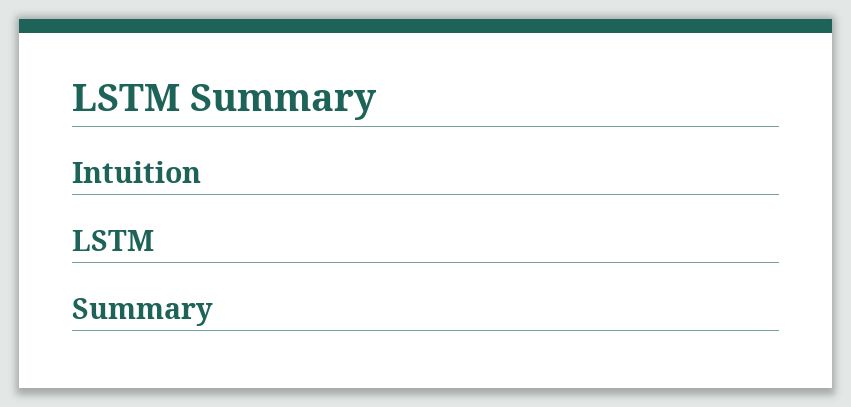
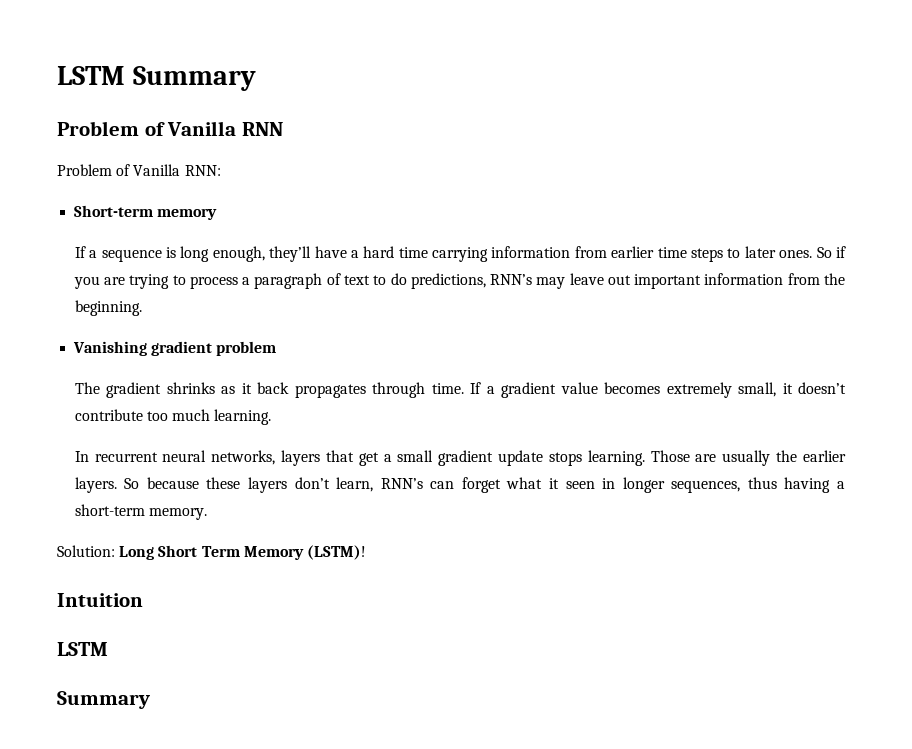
+ Problem of Vanilla RNN
+ Problem of Vanilla RNN:
+ Short-term memory
+ If a sequence is long enough, they’ll have a hard time carrying information from earlier time steps to later ones. So if you are trying to process a paragraph of text to do predictions, RNN’s may leave out important information from the beginning.
+ Vanishing gradient problem
+ The gradient shrinks as it back propagates through time. If a gradient value becomes extremely small, it doesn’t contribute too much learning.
+ In recurrent neural networks, layers that get a small gradient update stops learning. Those are usually the earlier layers. So because these layers don’t learn, RNN’s can forget what it seen in longer sequences, thus having a short-term memory.
+ Solution: Long Short Term Memory (LSTM)!

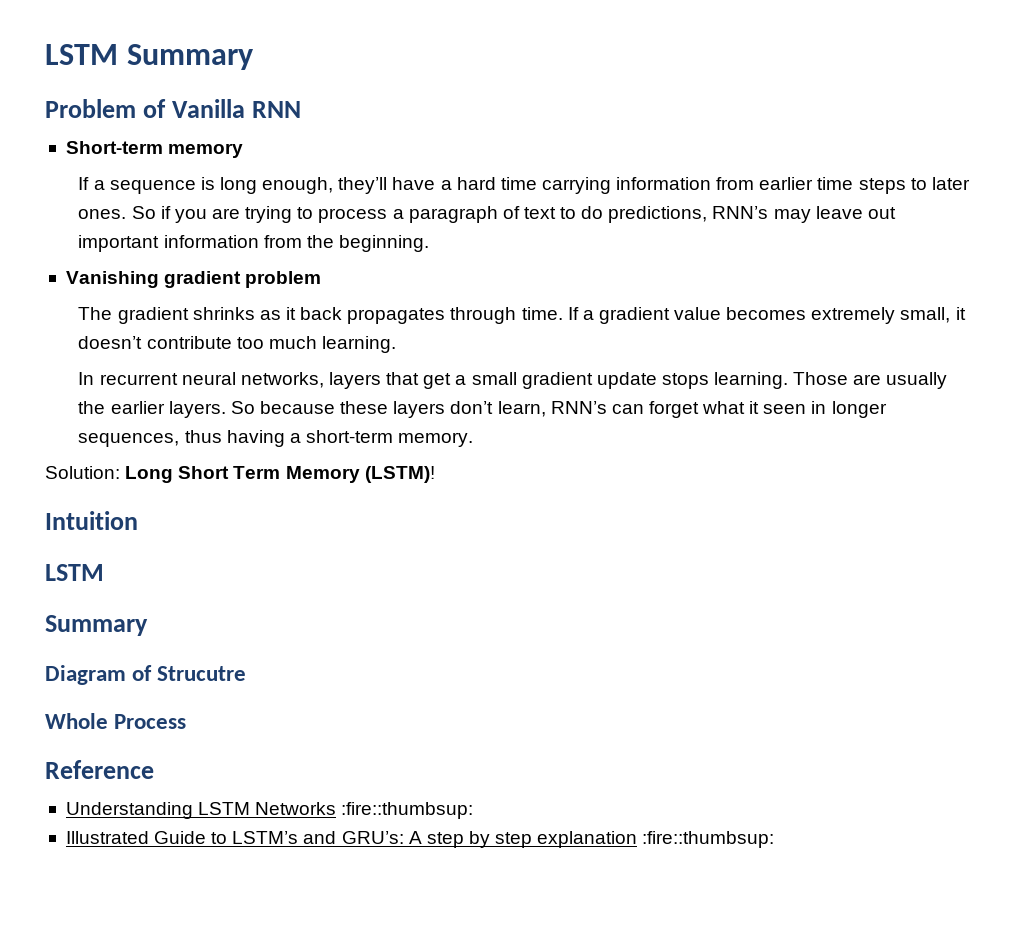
- Problem of Vanilla RNN:
+ Diagram of Strucutre
+ Whole Process
+ Reference
+ Understanding LSTM Networks :fire::thumbsup:
+ Illustrated Guide to LSTM’s and GRU’s: A step by step explanation :fire::thumbsup:

